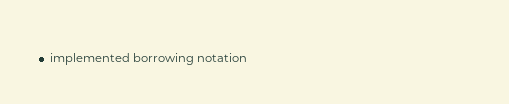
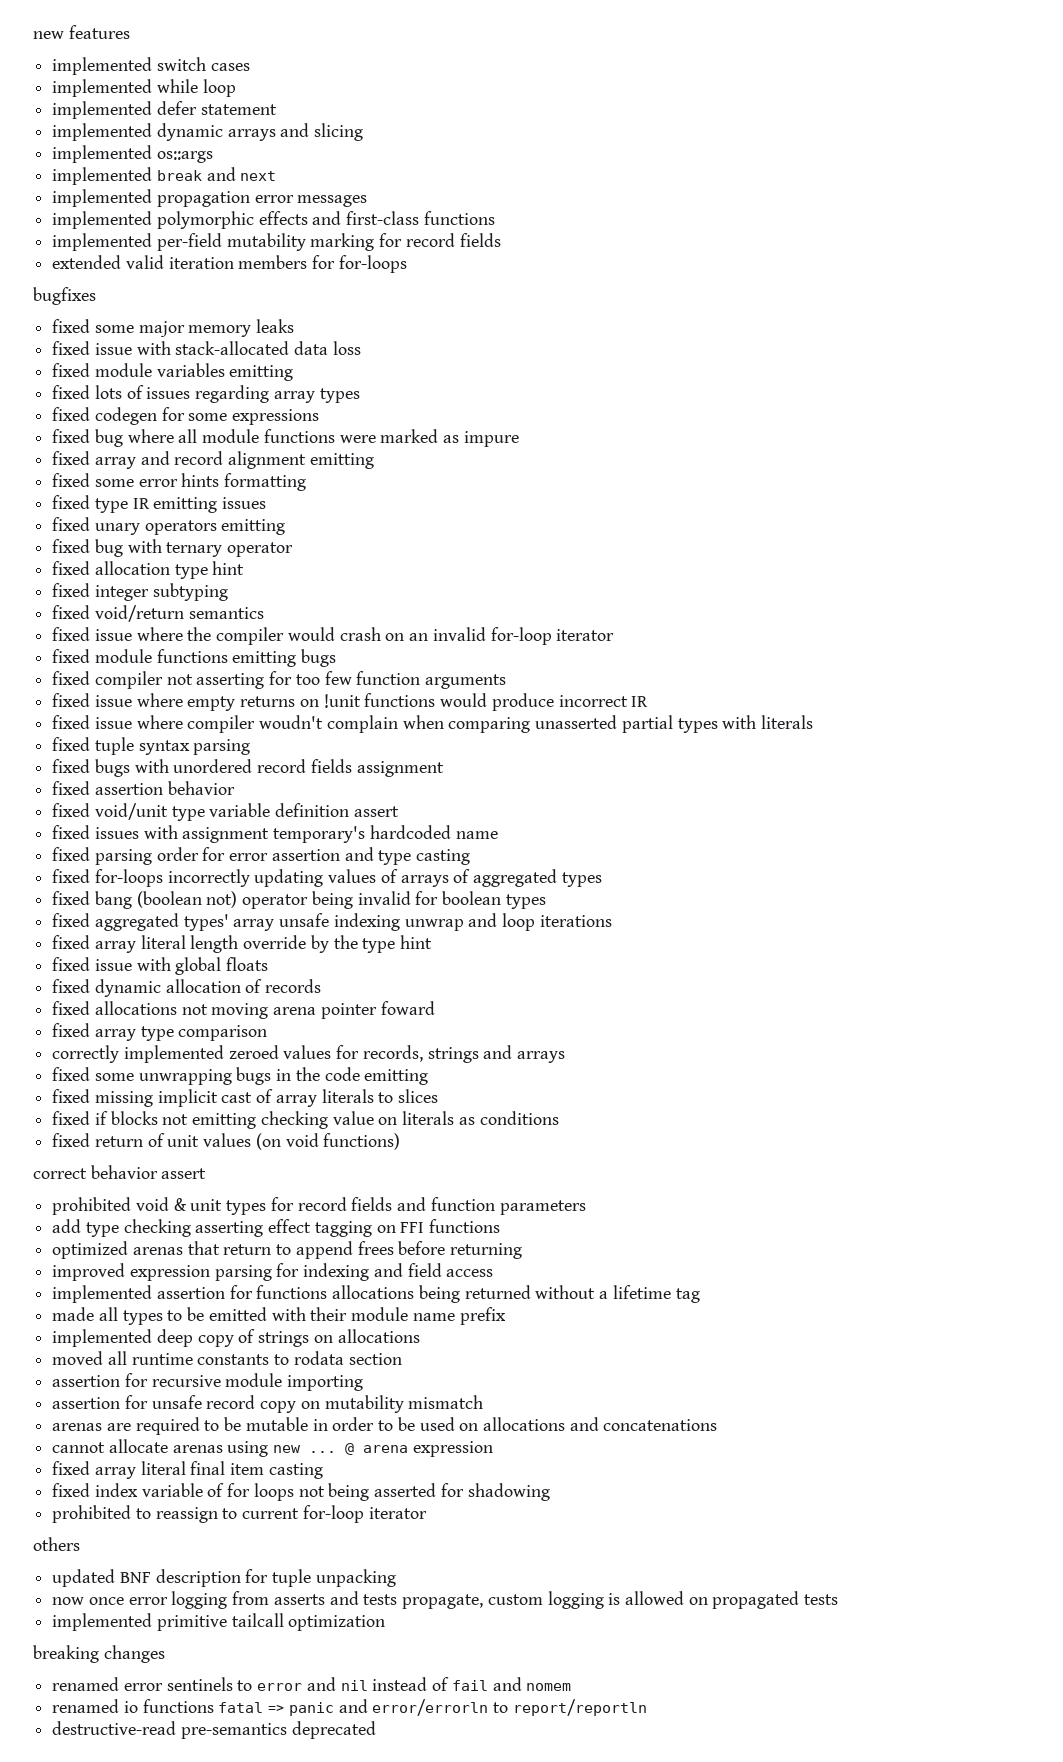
- implemented borrowing notation
+ new features
+ implemented switch cases
+ implemented while loop
+ implemented defer statement
+ implemented dynamic arrays and slicing
+ implemented os::args
+ implemented break and next
+ implemented propagation error messages
+ implemented polymorphic effects and first-class functions
+ implemented per-field mutability marking for record fields
+ extended valid iteration members for for-loops
+ bugfixes
+ fixed some major memory leaks
+ fixed issue with stack-allocated data loss
+ fixed module variables emitting
+ fixed lots of issues regarding array types
+ fixed codegen for some expressions
+ fixed bug where all module functions were marked as impure
+ fixed array and record alignment emitting
+ fixed some error hints formatting
+ fixed type IR emitting issues
+ fixed unary operators emitting
+ fixed bug with ternary operator
+ fixed allocation type hint
+ fixed integer subtyping
+ fixed void/return semantics
+ fixed issue where the compiler would crash on an invalid for-loop iterator
+ fixed module functions emitting bugs
+ fixed compiler not asserting for too few function arguments
+ fixed issue where empty returns on !unit functions would produce incorrect IR
+ fixed issue where compiler woudn't complain when comparing unasserted partial types with literals
+ fixed tuple syntax parsing
+ fixed bugs with unordered record fields assignment
+ fixed assertion behavior
+ fixed void/unit type variable definition assert
+ fixed issues with assignment temporary's hardcoded name
+ fixed parsing order for error assertion and type casting
+ fixed for-loops incorrectly updating values of arrays of aggregated types
+ fixed bang (boolean not) operator being invalid for boolean types
+ fixed aggregated types' array unsafe indexing unwrap and loop iterations
+ fixed array literal length override by the type hint
+ fixed issue with global floats
+ fixed dynamic allocation of records
+ fixed allocations not moving arena pointer foward
+ fixed array type comparison
+ correctly implemented zeroed values for records, strings and arrays
+ fixed some unwrapping bugs in the code emitting
+ fixed missing implicit cast of array literals to slices
+ fixed if blocks not emitting checking value on literals as conditions
+ fixed return of unit values (on void functions)
+ correct behavior assert
+ prohibited void & unit types for record fields and function parameters
+ add type checking asserting effect tagging on FFI functions
+ optimized arenas that return to append frees before returning
+ improved expression parsing for indexing and field access
+ implemented assertion for functions allocations being returned without a lifetime tag
+ made all types to be emitted with their module name prefix
+ implemented deep copy of strings on allocations
+ moved all runtime constants to rodata section
+ assertion for recursive module importing
+ assertion for unsafe record copy on mutability mismatch
+ arenas are required to be mutable in order to be used on allocations and concatenations
+ cannot allocate arenas using new ... @ arena expression
+ fixed array literal final item casting
+ fixed index variable of for loops not being asserted for shadowing
+ prohibited to reassign to current for-loop iterator
+ others
+ updated BNF description for tuple unpacking
+ now once error logging from asserts and tests propagate, custom logging is allowed on propagated tests
+ implemented primitive tailcall optimization
+ breaking changes
+ renamed error sentinels to error and nil instead of fail and nomem
+ renamed io functions fatal => panic and error/errorln to report/reportln
+ destructive-read pre-semantics deprecated

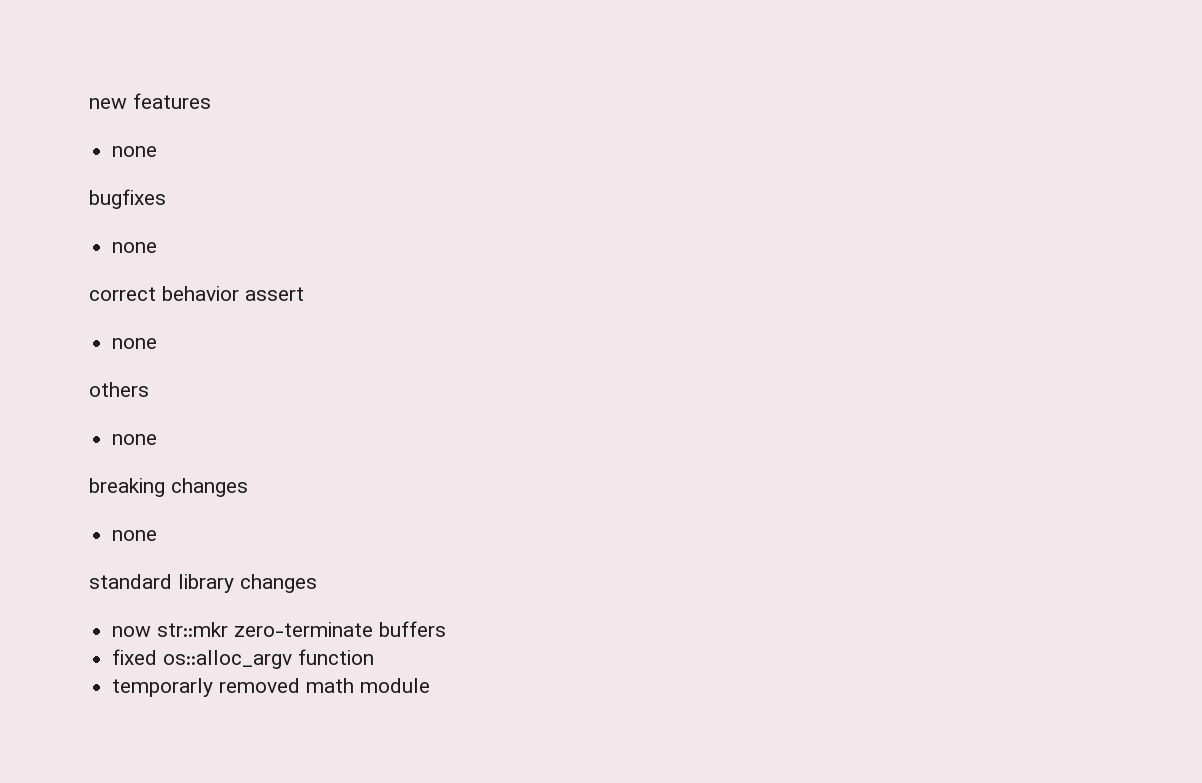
  new features
- implemented switch cases
- implemented while loop
- implemented defer statement
- implemented dynamic arrays and slicing
- implemented os::args
- implemented break and next
- implemented propagation error messages
- implemented polymorphic effects and first-class functions
- implemented per-field mutability marking for record fields
- extended valid iteration members for for-loops
+ none
  bugfixes
- fixed some major memory leaks
- fixed issue with stack-allocated data loss
- fixed module variables emitting
- fixed lots of issues regarding array types
- fixed codegen for some expressions
- fixed bug where all module functions were marked as impure
- fixed array and record alignment emitting
- fixed some error hints formatting
- fixed type IR emitting issues
- fixed unary operators emitting
- fixed bug with ternary operator
- fixed allocation type hint
- fixed integer subtyping
- fixed void/return semantics
- fixed issue where the compiler would crash on an invalid for-loop iterator
- fixed module functions emitting bugs
- fixed compiler not asserting for too few function arguments
- fixed issue where empty returns on !unit functions would produce incorrect IR
- fixed issue where compiler woudn't complain when comparing unasserted partial types with literals
- fixed tuple syntax parsing
- fixed bugs with unordered record fields assignment
- fixed assertion behavior
- fixed void/unit type variable definition assert
- fixed issues with assignment temporary's hardcoded name
- fixed parsing order for error assertion and type casting
- fixed for-loops incorrectly updating values of arrays of aggregated types
- fixed bang (boolean not) operator being invalid for boolean types
- fixed aggregated types' array unsafe indexing unwrap and loop iterations
- fixed array literal length override by the type hint
- fixed issue with global floats
- fixed dynamic allocation of records
- fixed allocations not moving arena pointer foward
- fixed array type comparison
- correctly implemented zeroed values for records, strings and arrays
- fixed some unwrapping bugs in the code emitting
- fixed missing implicit cast of array literals to slices
- fixed if blocks not emitting checking value on literals as conditions
- fixed return of unit values (on void functions)
+ none
  correct behavior assert
- prohibited void & unit types for record fields and function parameters
- add type checking asserting effect tagging on FFI functions
- optimized arenas that return to append frees before returning
- improved expression parsing for indexing and field access
- implemented assertion for functions allocations being returned without a lifetime tag
- made all types to be emitted with their module name prefix
- implemented deep copy of strings on allocations
- moved all runtime constants to rodata section
- assertion for recursive module importing
- assertion for unsafe record copy on mutability mismatch
- arenas are required to be mutable in order to be used on allocations and concatenations
- cannot allocate arenas using new ... @ arena expression
- fixed array literal final item casting
- fixed index variable of for loops not being asserted for shadowing
- prohibited to reassign to current for-loop iterator
+ none
  others
- updated BNF description for tuple unpacking
- now once error logging from asserts and tests propagate, custom logging is allowed on propagated tests
- implemented primitive tailcall optimization
+ none
  breaking changes
- renamed error sentinels to error and nil instead of fail and nomem
- renamed io functions fatal => panic and error/errorln to report/reportln
- destructive-read pre-semantics deprecated
+ none
+ standard library changes
+ now str::mkr zero-terminate buffers
+ fixed os::alloc_argv function
+ temporarly removed math module

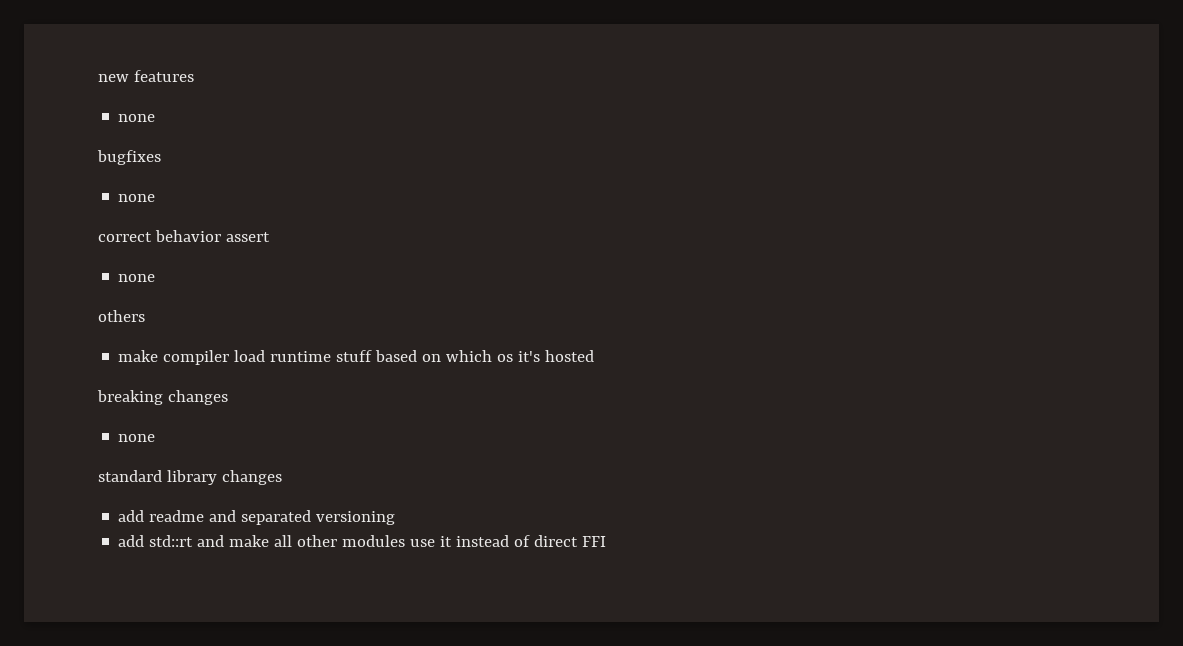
  others
- none
+ make compiler load runtime stuff based on which os it's hosted
- now str::mkr zero-terminate buffers
- fixed os::alloc_argv function
- temporarly removed math module
+ add readme and separated versioning
+ add std::rt and make all other modules use it instead of direct FFI

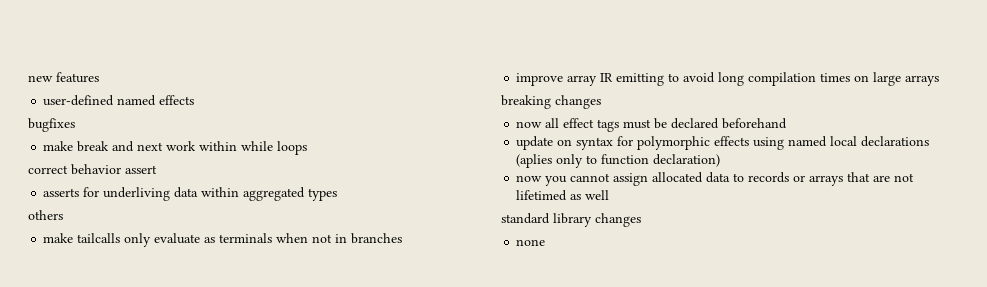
  new features
+ user-defined named effects
+ bugfixes
+ make break and next work within while loops
+ correct behavior assert
+ asserts for underliving data within aggregated types
+ others
+ make tailcalls only evaluate as terminals when not in branches
+ improve array IR emitting to avoid long compilation times on large arrays
+ breaking changes
+ now all effect tags must be declared beforehand
+ update on syntax for polymorphic effects using named local declarations (aplies only to function declaration)
+ now you cannot assign allocated data to records or arrays that are not lifetimed as well
+ standard library changes
  none
- bugfixes
- none
- correct behavior assert
- none
- others
- make compiler load runtime stuff based on which os it's hosted
- breaking changes
- none
- standard library changes
- add readme and separated versioning
- add std::rt and make all other modules use it instead of direct FFI

